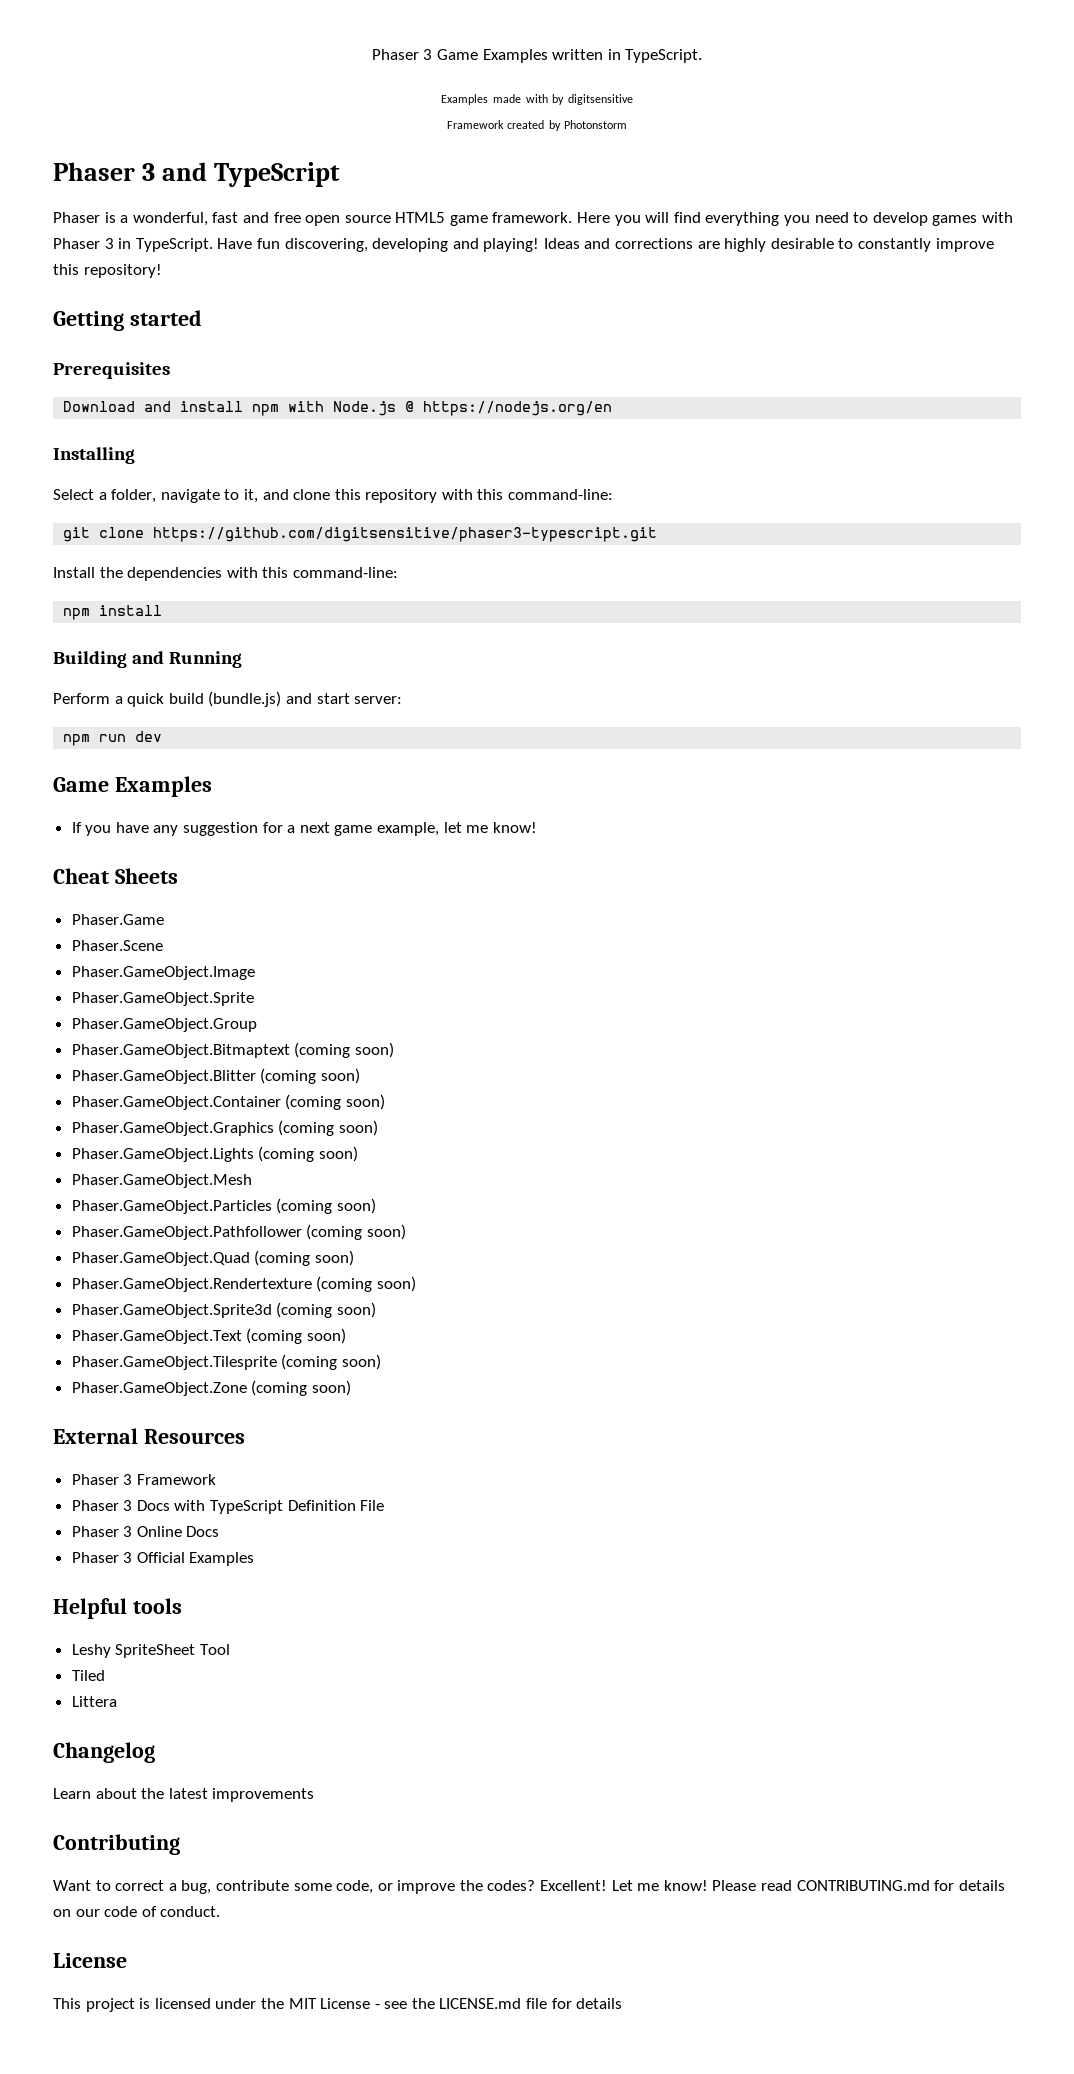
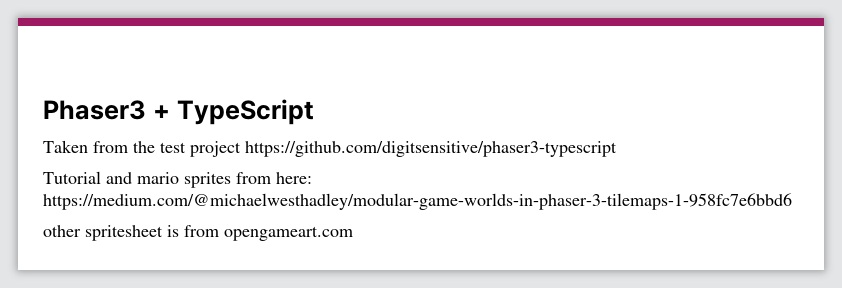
- Phaser 3 Game Examples written in TypeScript.
- Examples made with by digitsensitive
- Framework created by Photonstorm
- Phaser 3 and TypeScript
- Phaser is a wonderful, fast and free open source HTML5 game framework. Here you will find everything you need to develop games with Phaser 3 in TypeScript. Have fun discovering, developing and playing! Ideas and corrections are highly desirable to constantly improve this repository!
- Getting started
- Prerequisites
- Download and install npm with Node.js @ https://nodejs.org/en
- Installing
- Select a folder, navigate to it, and clone this repository with this command-line:
- git clone https://github.com/digitsensitive/phaser3-typescript.git
- Install the dependencies with this command-line:
- npm install
- Building and Running
- Perform a quick build (bundle.js) and start server:
- npm run dev
- Game Examples
- If you have any suggestion for a next game example, let me know!
- Cheat Sheets
- Phaser.Game
- Phaser.Scene
- Phaser.GameObject.Image
- Phaser.GameObject.Sprite
- Phaser.GameObject.Group
- Phaser.GameObject.Bitmaptext (coming soon)
- Phaser.GameObject.Blitter (coming soon)
- Phaser.GameObject.Container (coming soon)
- Phaser.GameObject.Graphics (coming soon)
- Phaser.GameObject.Lights (coming soon)
- Phaser.GameObject.Mesh
- Phaser.GameObject.Particles (coming soon)
- Phaser.GameObject.Pathfollower (coming soon)
- Phaser.GameObject.Quad (coming soon)
- Phaser.GameObject.Rendertexture (coming soon)
- Phaser.GameObject.Sprite3d (coming soon)
- Phaser.GameObject.Text (coming soon)
- Phaser.GameObject.Tilesprite (coming soon)
- Phaser.GameObject.Zone (coming soon)
- External Resources
- Phaser 3 Framework
- Phaser 3 Docs with TypeScript Definition File
- Phaser 3 Online Docs
- Phaser 3 Official Examples
- Helpful tools
- Leshy SpriteSheet Tool
- Tiled
- Littera
- Changelog
- Learn about the latest improvements
- Contributing
- Want to correct a bug, contribute some code, or improve the codes? Excellent! Let me know! Please read CONTRIBUTING.md for details on our code of conduct.
- License
- This project is licensed under the MIT License - see the LICENSE.md file for details
+ Phaser3 + TypeScript
+ Taken from the test project https://github.com/digitsensitive/phaser3-typescript
+ Tutorial and mario sprites from here: https://medium.com/@michaelwesthadley/modular-game-worlds-in-phaser-3-tilemaps-1-958fc7e6bbd6
+ other spritesheet is from opengameart.com

